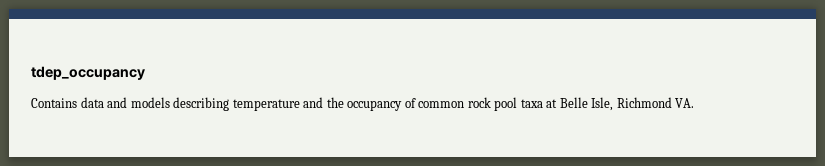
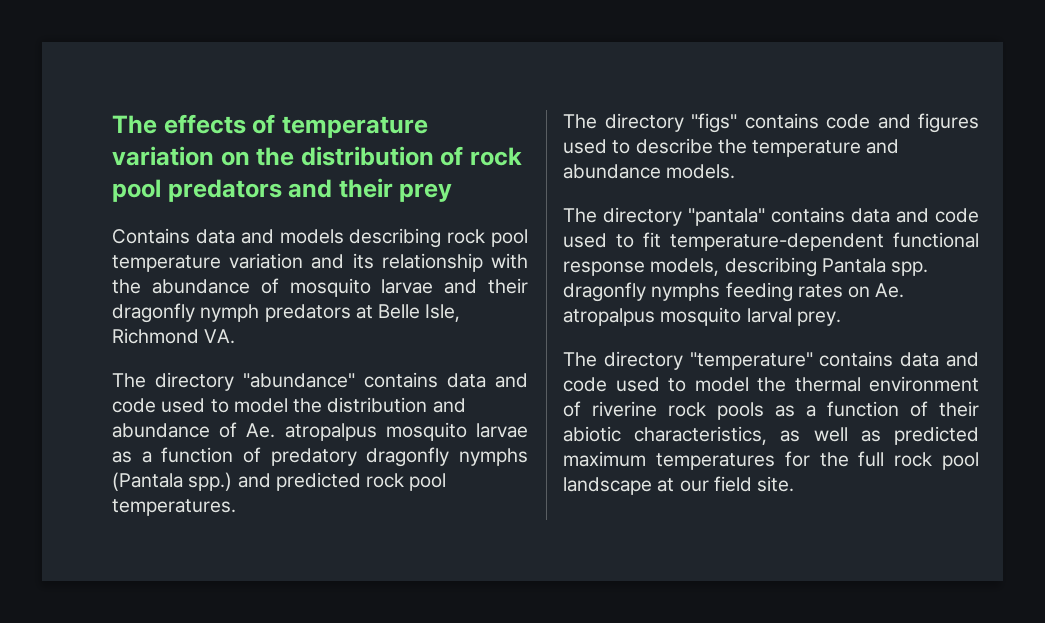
- tdep_occupancy
+ The effects of temperature variation on the distribution of rock pool predators and their prey
- Contains data and models describing temperature and the occupancy of common rock pool taxa at Belle Isle, Richmond VA.
+ Contains data and models describing rock pool temperature variation and its relationship with the abundance of mosquito larvae and their dragonfly nymph predators at Belle Isle, Richmond VA.
+ The directory "abundance" contains data and code used to model the distribution and abundance of Ae. atropalpus mosquito larvae as a function of predatory dragonfly nymphs (Pantala spp.) and predicted rock pool temperatures.
+ The directory "figs" contains code and figures used to describe the temperature and abundance models.
+ The directory "pantala" contains data and code used to fit temperature-dependent functional response models, describing Pantala spp. dragonfly nymphs feeding rates on Ae. atropalpus mosquito larval prey.
+ The directory "temperature" contains data and code used to model the thermal environment of riverine rock pools as a function of their abiotic characteristics, as well as predicted maximum temperatures for the full rock pool landscape at our field site.

